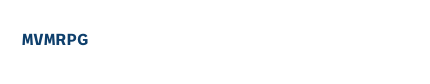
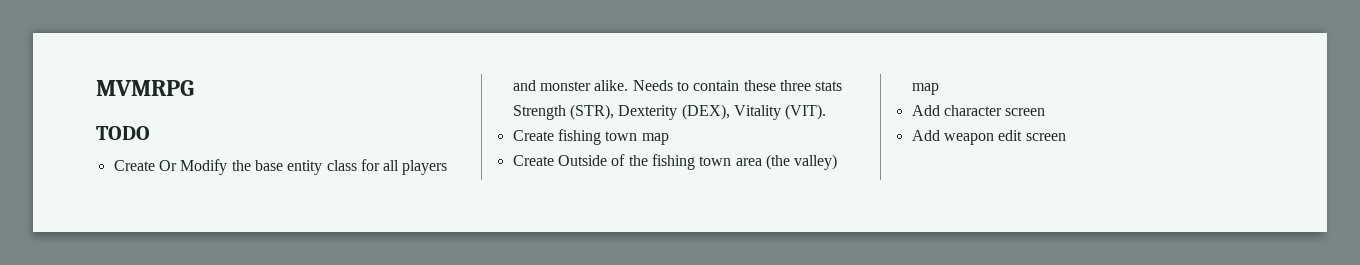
+ TODO
+ Create Or Modify the base entity class for all players and monster alike. Needs to contain these three stats Strength (STR), Dexterity (DEX), Vitality (VIT).
+ Create fishing town map
+ Create Outside of the fishing town area (the valley) map
+ Add character screen
+ Add weapon edit screen

